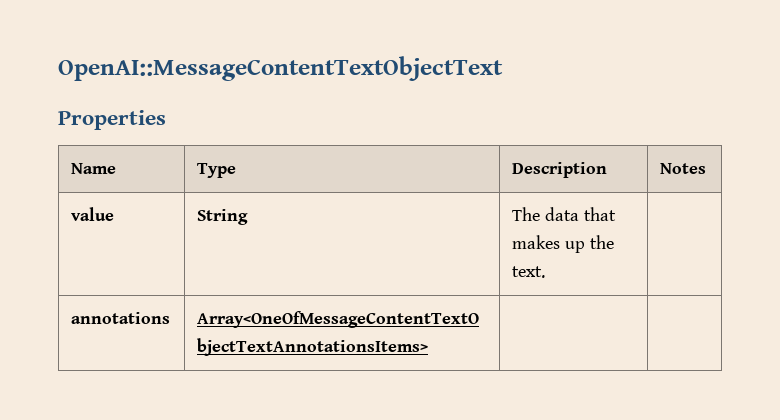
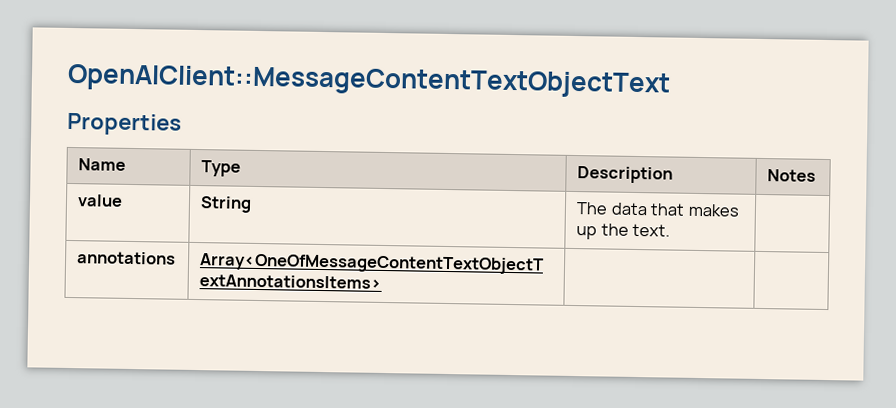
- OpenAI::MessageContentTextObjectText
+ OpenAIClient::MessageContentTextObjectText

